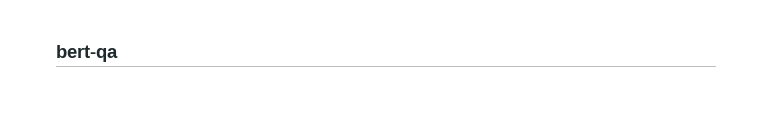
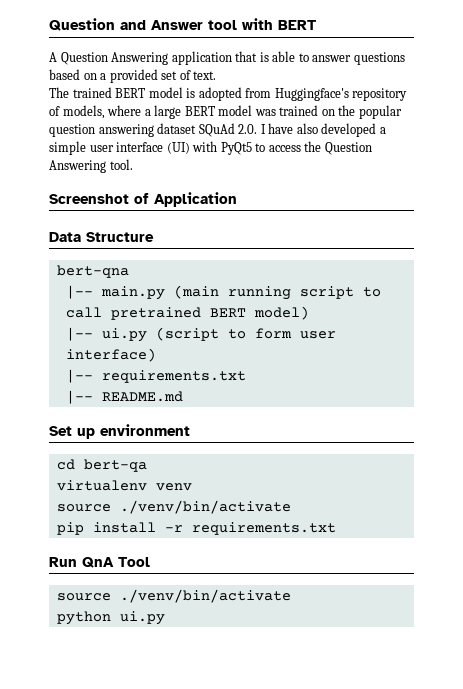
- bert-qa
+ Question and Answer tool with BERT
+ A Question Answering application that is able to answer questions based on a provided set of text.
+ The trained BERT model is adopted from Huggingface's repository of models, where a large BERT model was trained on the popular question answering dataset SQuAd 2.0. I have also developed a simple user interface (UI) with PyQt5 to access the Question Answering tool.
+ Screenshot of Application
+ Data Structure
+ bert-qna
+ |-- main.py (main running script to call pretrained BERT model)
+ |-- ui.py (script to form user interface)
+ |-- requirements.txt
+ |-- README.md
+ Set up environment
+ cd bert-qa
+ virtualenv venv
+ source ./venv/bin/activate
+ pip install -r requirements.txt
+ Run QnA Tool
+ source ./venv/bin/activate
+ python ui.py

